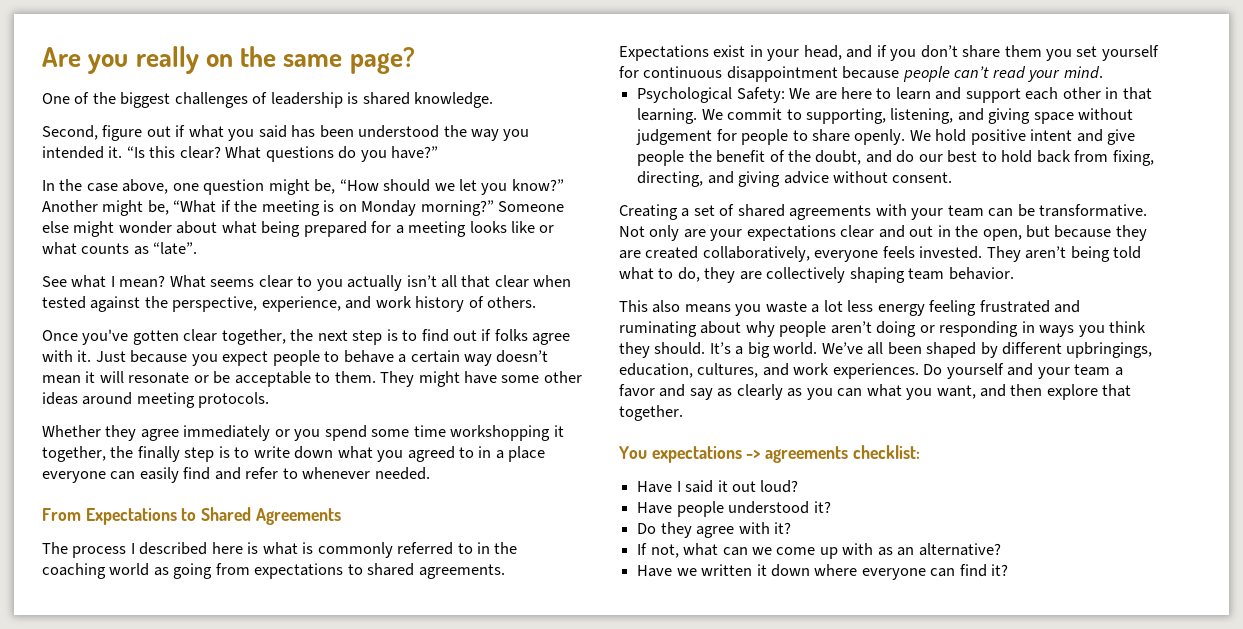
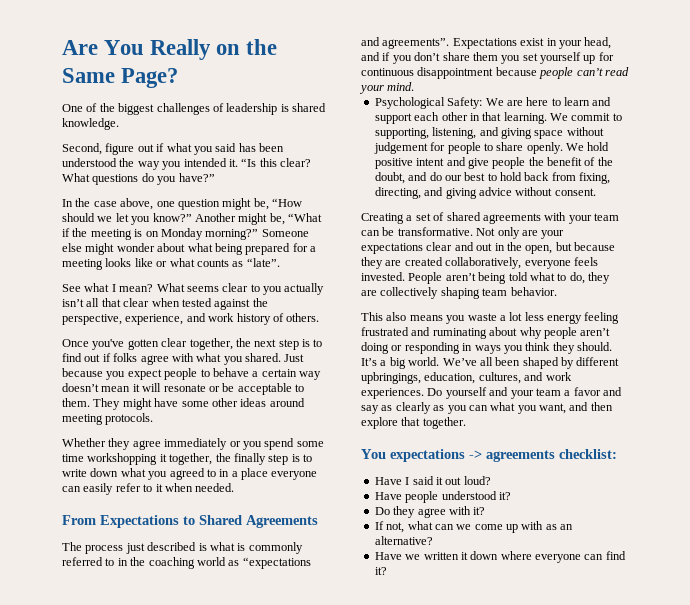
- Are you really on the same page?
+ Are You Really on the Same Page?
- Once you've gotten clear together, the next step is to find out if folks agree with it.
+ Once you've gotten clear together, the next step is to find out if folks agree with what you shared.
- Whether they agree immediately or you spend some time workshopping it together, the finally step is to write down what you agreed to in a place everyone can easily find and refer to whenever needed.
+ Whether they agree immediately or you spend some time workshopping it together, the finally step is to write down what you agreed to in a place everyone can easily refer to it when needed.
- The process I described here is what is commonly referred to in the coaching world as going from expectations to shared agreements.
+ The process just described is what is commonly referred to in the coaching world as “expectations and agreements”.
- Expectations exist in your head, and if you don’t share them you set yourself for continuous disappointment because people can’t read your mind.
+ Expectations exist in your head, and if you don’t share them you set yourself up for continuous disappointment because people can’t read your mind.
- They aren’t being told what to do, they are collectively shaping team behavior.
+ People aren’t being told what to do, they are collectively shaping team behavior.

